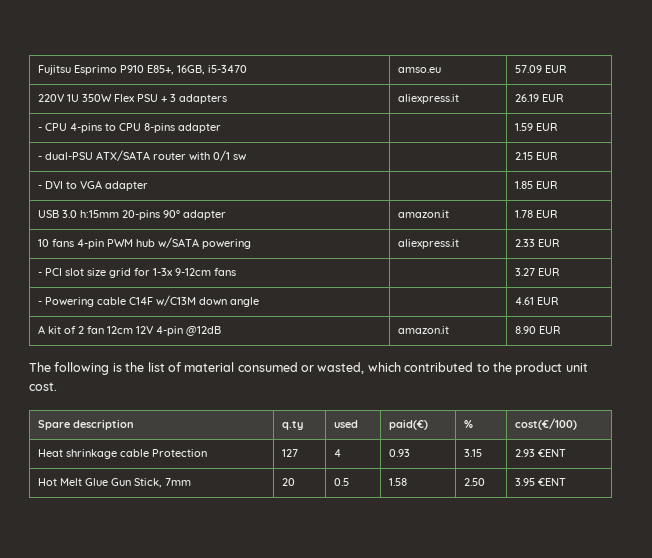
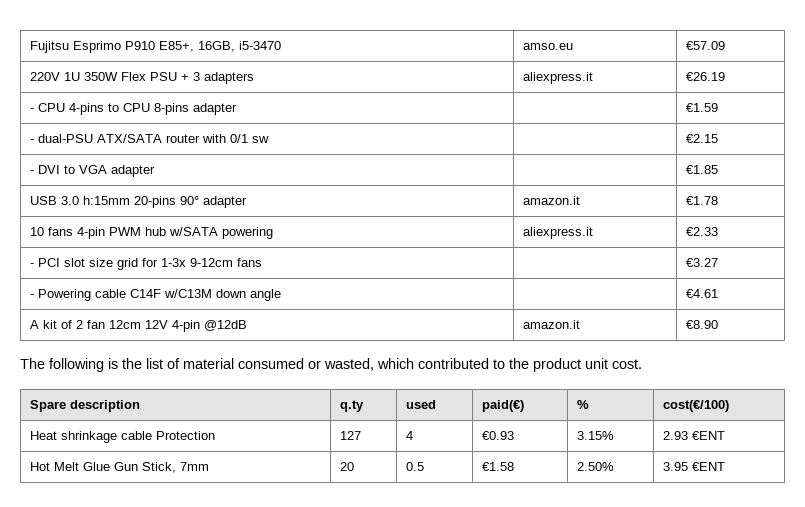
- Fujitsu Esprimo P910 E85+, 16GB, i5-3470 | amso.eu | 57.09 EUR
+ Fujitsu Esprimo P910 E85+, 16GB, i5-3470 | amso.eu | €57.09
- 220V 1U 350W Flex PSU + 3 adapters | aliexpress.it | 26.19 EUR
+ 220V 1U 350W Flex PSU + 3 adapters | aliexpress.it | €26.19
- - CPU 4-pins to CPU 8-pins adapter | | 1.59 EUR
+ - CPU 4-pins to CPU 8-pins adapter | | €1.59
- - dual-PSU ATX/SATA router with 0/1 sw | | 2.15 EUR
+ - dual-PSU ATX/SATA router with 0/1 sw | | €2.15
- - DVI to VGA adapter | | 1.85 EUR
+ - DVI to VGA adapter | | €1.85
- USB 3.0 h:15mm 20-pins 90° adapter | amazon.it | 1.78 EUR
+ USB 3.0 h:15mm 20-pins 90° adapter | amazon.it | €1.78
- 10 fans 4-pin PWM hub w/SATA powering | aliexpress.it | 2.33 EUR
+ 10 fans 4-pin PWM hub w/SATA powering | aliexpress.it | €2.33
- - PCI slot size grid for 1-3x 9-12cm fans | | 3.27 EUR
+ - PCI slot size grid for 1-3x 9-12cm fans | | €3.27
- - Powering cable C14F w/C13M down angle | | 4.61 EUR
+ - Powering cable C14F w/C13M down angle | | €4.61
- A kit of 2 fan 12cm 12V 4-pin @12dB | amazon.it | 8.90 EUR
+ A kit of 2 fan 12cm 12V 4-pin @12dB | amazon.it | €8.90
- Heat shrinkage cable Protection | 127 | 4 | 0.93 | 3.15 | 2.93 €ENT
+ Heat shrinkage cable Protection | 127 | 4 | €0.93 | 3.15% | 2.93 €ENT
- Hot Melt Glue Gun Stick, 7mm | 20 | 0.5 | 1.58 | 2.50 | 3.95 €ENT
+ Hot Melt Glue Gun Stick, 7mm | 20 | 0.5 | €1.58 | 2.50% | 3.95 €ENT

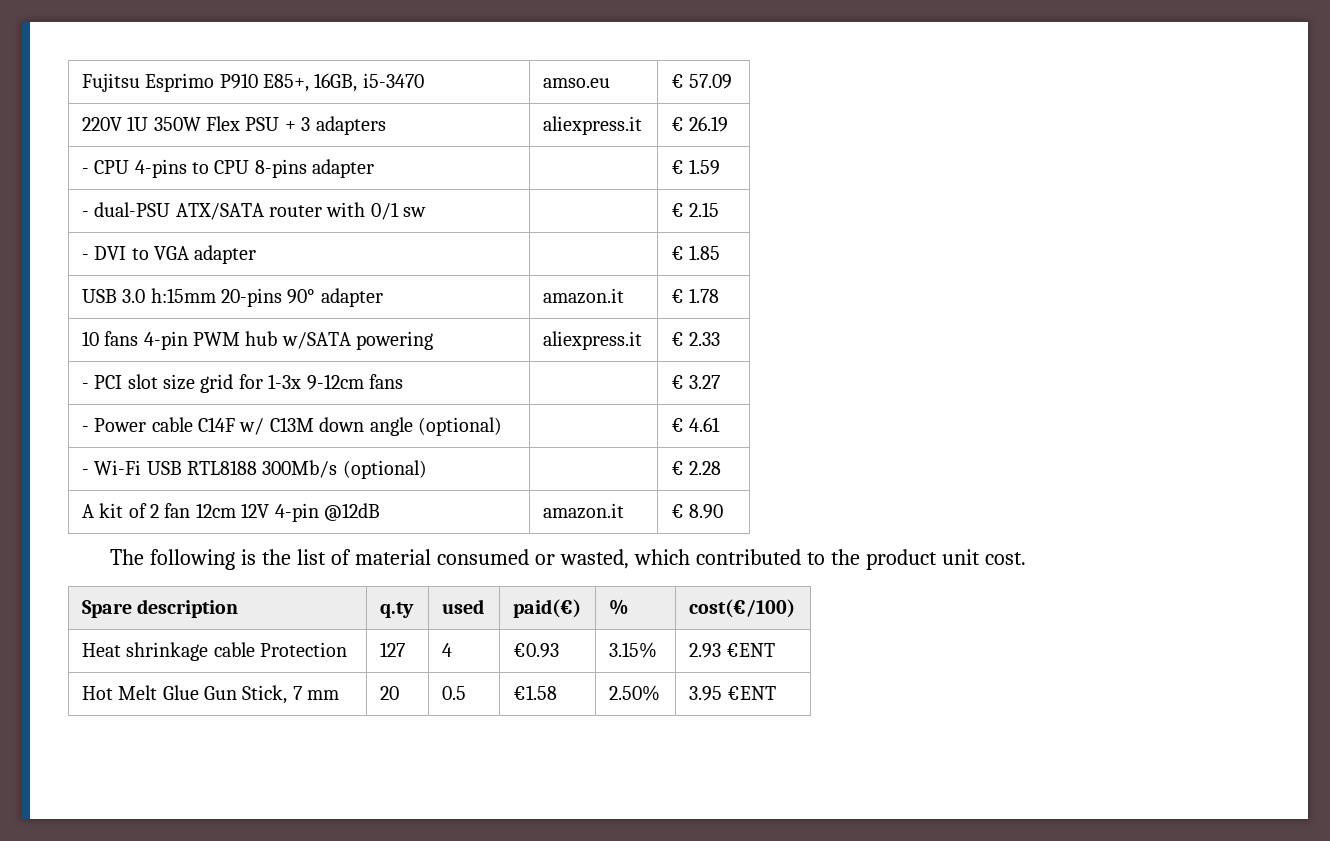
- Fujitsu Esprimo P910 E85+, 16GB, i5-3470 | amso.eu | €57.09
+ Fujitsu Esprimo P910 E85+, 16GB, i5-3470 | amso.eu | € 57.09
- 220V 1U 350W Flex PSU + 3 adapters | aliexpress.it | €26.19
+ 220V 1U 350W Flex PSU + 3 adapters | aliexpress.it | € 26.19
- - CPU 4-pins to CPU 8-pins adapter | | €1.59
+ - CPU 4-pins to CPU 8-pins adapter | | € 1.59
- - dual-PSU ATX/SATA router with 0/1 sw | | €2.15
+ - dual-PSU ATX/SATA router with 0/1 sw | | € 2.15
- - DVI to VGA adapter | | €1.85
+ - DVI to VGA adapter | | € 1.85
- USB 3.0 h:15mm 20-pins 90° adapter | amazon.it | €1.78
+ USB 3.0 h:15mm 20-pins 90° adapter | amazon.it | € 1.78
- 10 fans 4-pin PWM hub w/SATA powering | aliexpress.it | €2.33
+ 10 fans 4-pin PWM hub w/SATA powering | aliexpress.it | € 2.33
- - PCI slot size grid for 1-3x 9-12cm fans | | €3.27
- - Powering cable C14F w/C13M down angle | | €4.61
+ - PCI slot size grid for 1-3x 9-12cm fans | | € 3.27
+ - Power cable C14F w/ C13M down angle (optional) | | € 4.61
+ - Wi-Fi USB RTL8188 300Mb/s (optional) | | € 2.28
- A kit of 2 fan 12cm 12V 4-pin @12dB | amazon.it | €8.90
+ A kit of 2 fan 12cm 12V 4-pin @12dB | amazon.it | € 8.90
- Hot Melt Glue Gun Stick, 7mm | 20 | 0.5 | €1.58 | 2.50% | 3.95 €ENT
+ Hot Melt Glue Gun Stick, 7 mm | 20 | 0.5 | €1.58 | 2.50% | 3.95 €ENT

